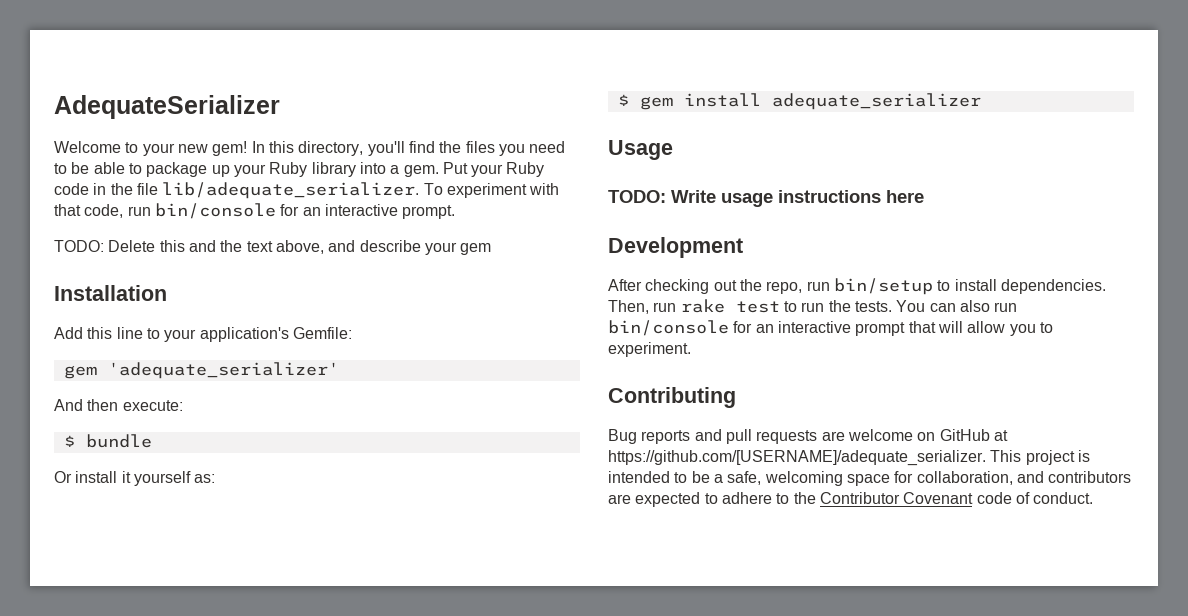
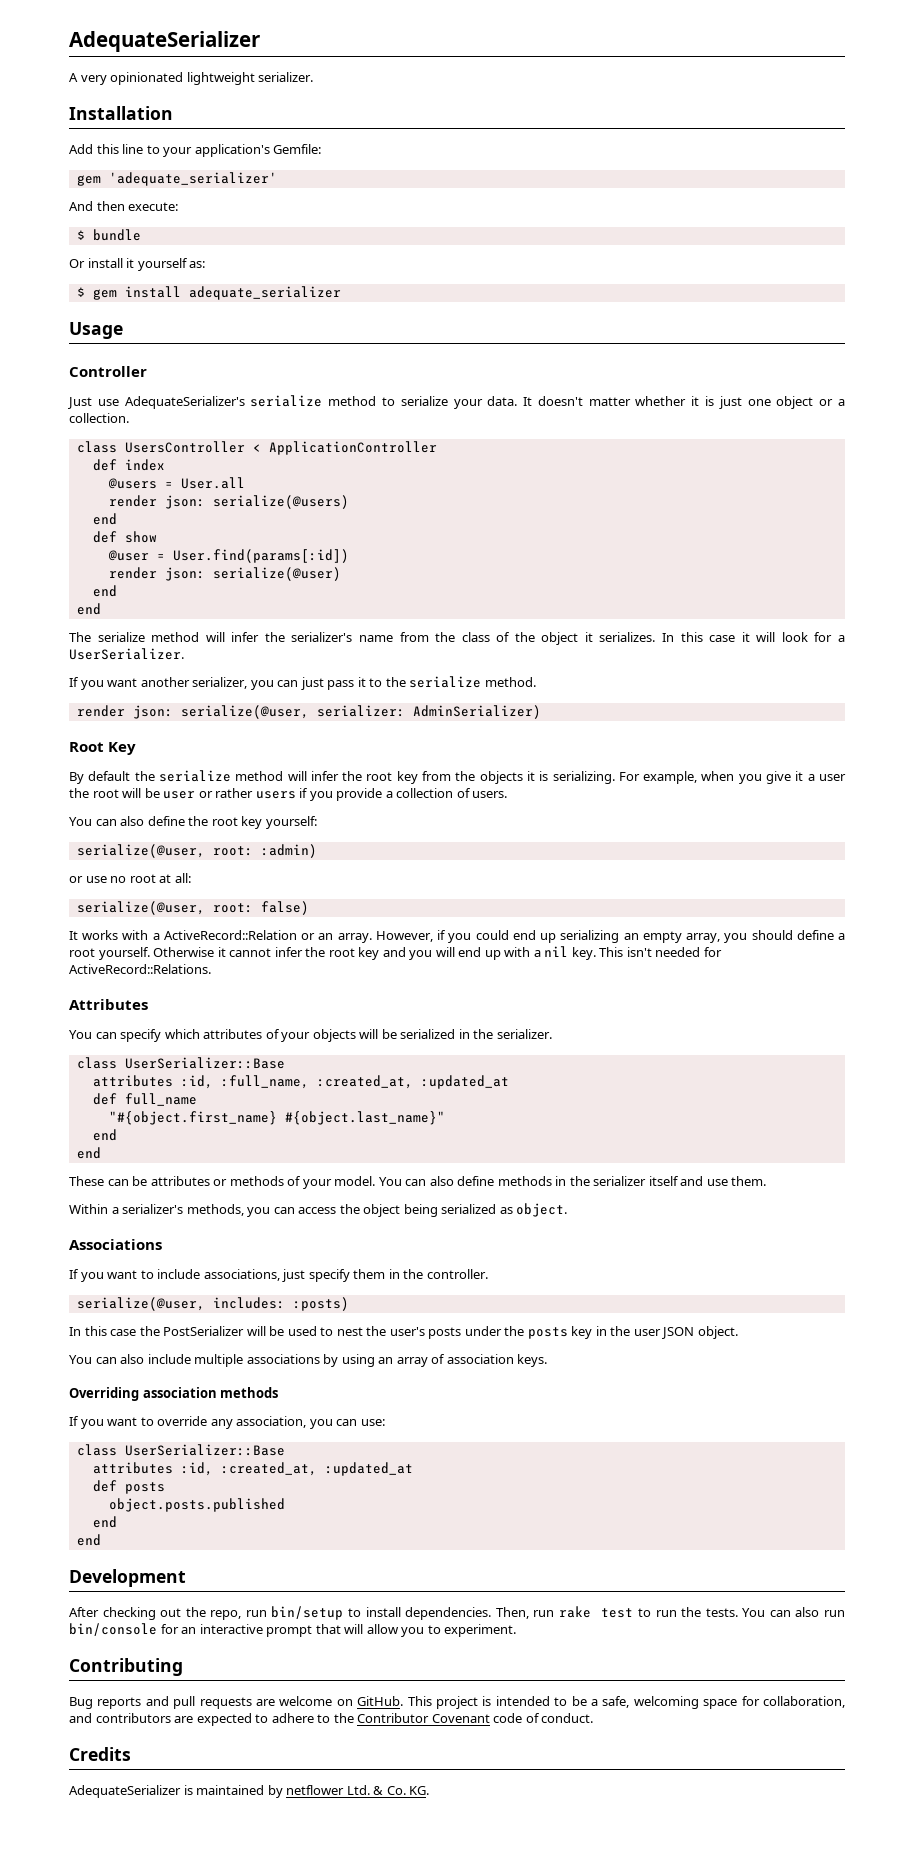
- Welcome to your new gem! In this directory, you'll find the files you need to be able to package up your Ruby library into a gem. Put your Ruby code in the file lib/adequate_serializer. To experiment with that code, run bin/console for an interactive prompt.
- TODO: Delete this and the text above, and describe your gem
+ A very opinionated lightweight serializer.
- TODO: Write usage instructions here
+ Controller
+ Just use AdequateSerializer's serialize method to serialize your data. It doesn't matter whether it is just one object or a collection.
+ class UsersController < ApplicationController
+ def index
+ @users = User.all
+ render json: serialize(@users)
+ end
+ def show
+ @user = User.find(params[:id])
+ render json: serialize(@user)
+ end
+ end
+ The serialize method will infer the serializer's name from the class of the object it serializes. In this case it will look for a UserSerializer.
+ If you want another serializer, you can just pass it to the serialize method.
+ render json: serialize(@user, serializer: AdminSerializer)
+ Root Key
+ By default the serialize method will infer the root key from the objects it is serializing. For example, when you give it a user the root will be user or rather users if you provide a collection of users.
+ You can also define the root key yourself:
+ serialize(@user, root: :admin)
+ or use no root at all:
+ serialize(@user, root: false)
+ It works with a ActiveRecord::Relation or an array. However, if you could end up serializing an empty array, you should define a root yourself. Otherwise it cannot infer the root key and you will end up with a nil key. This isn't needed for ActiveRecord::Relations.
+ Attributes
+ You can specify which attributes of your objects will be serialized in the serializer.
+ class UserSerializer::Base
+ attributes :id, :full_name, :created_at, :updated_at
+ def full_name
+ "#{object.first_name} #{object.last_name}"
+ end
+ end
+ These can be attributes or methods of your model. You can also define methods in the serializer itself and use them.
+ Within a serializer's methods, you can access the object being serialized as object.
+ Associations
+ If you want to include associations, just specify them in the controller.
+ serialize(@user, includes: :posts)
+ In this case the PostSerializer will be used to nest the user's posts under the posts key in the user JSON object.
+ You can also include multiple associations by using an array of association keys.
+ Overriding association methods
+ If you want to override any association, you can use:
+ class UserSerializer::Base
+ attributes :id, :created_at, :updated_at
+ def posts
+ object.posts.published
+ end
+ end
- Bug reports and pull requests are welcome on GitHub at https://github.com/[USERNAME]/adequate_serializer. This project is intended to be a safe, welcoming space for collaboration, and contributors are expected to adhere to the Contributor Covenant code of conduct.
+ Bug reports and pull requests are welcome on GitHub. This project is intended to be a safe, welcoming space for collaboration, and contributors are expected to adhere to the Contributor Covenant code of conduct.
+ Credits
+ AdequateSerializer is maintained by netflower Ltd. & Co. KG.

